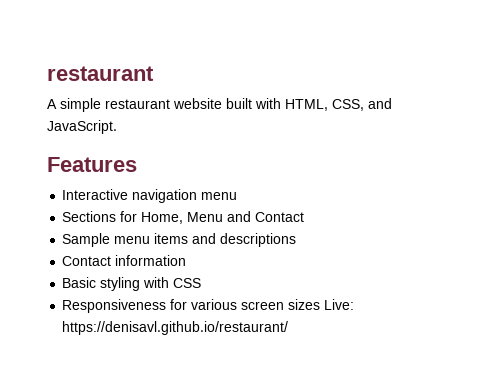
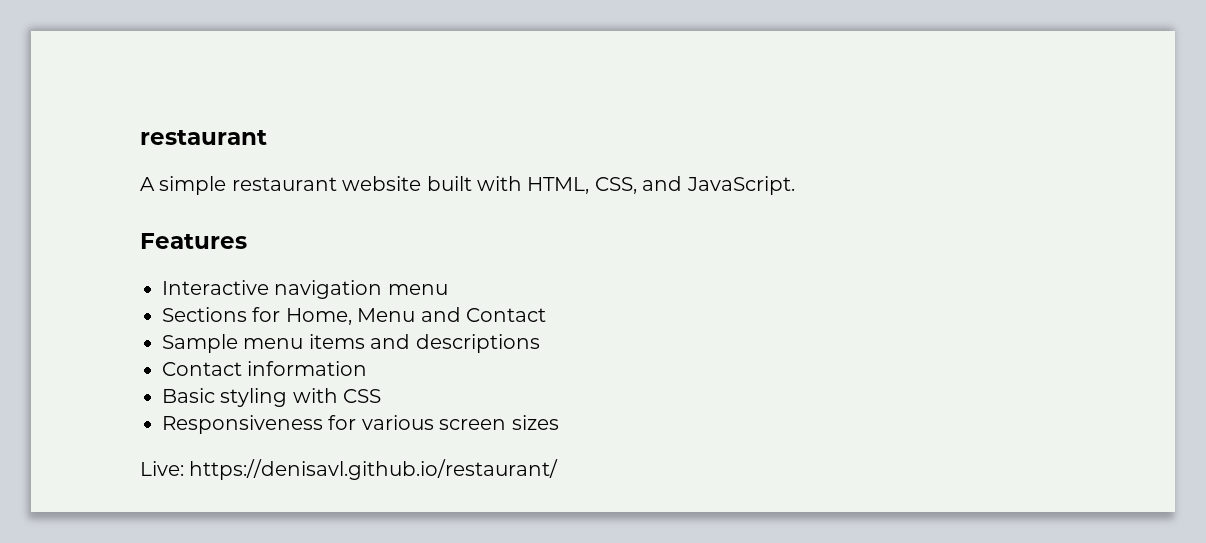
- Responsiveness for various screen sizes Live: https://denisavl.github.io/restaurant/
+ Responsiveness for various screen sizes
+ Live: https://denisavl.github.io/restaurant/

